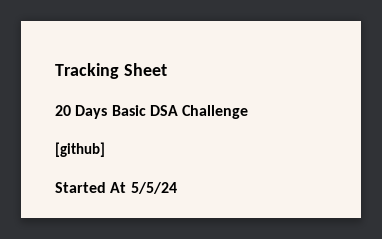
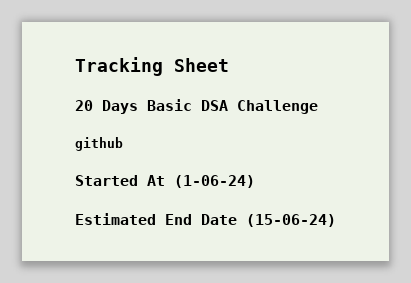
- [github]
+ github
- Started At 5/5/24
+ Started At (1-06-24)
+ Estimated End Date (15-06-24)

